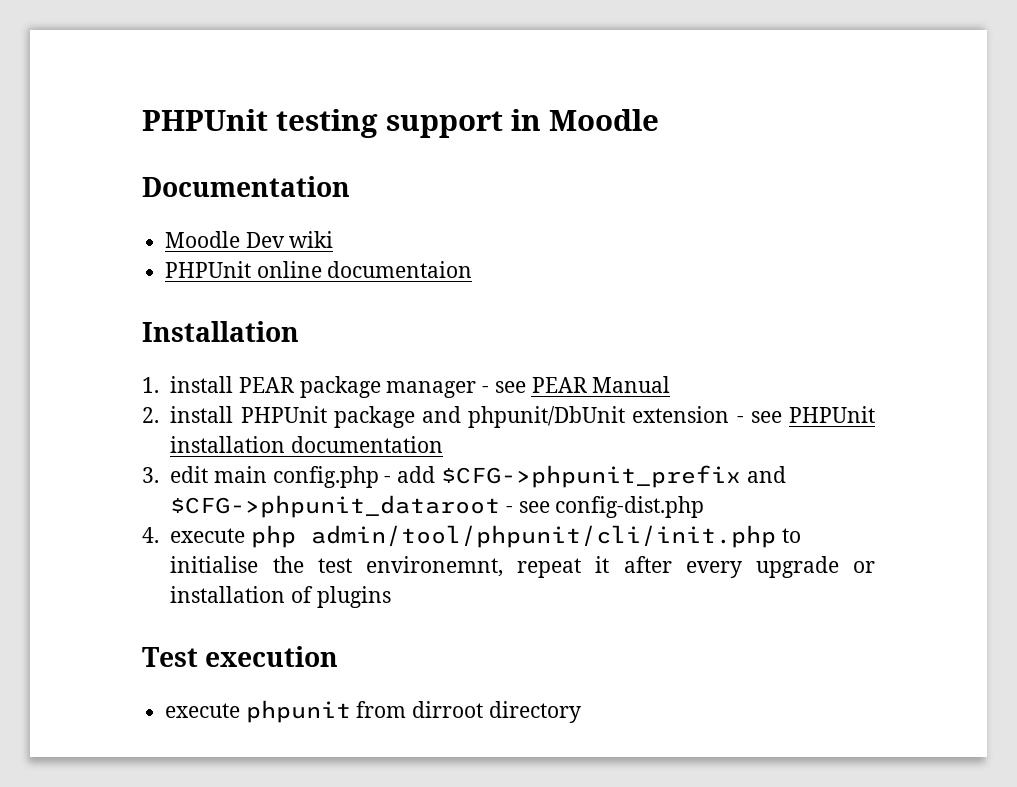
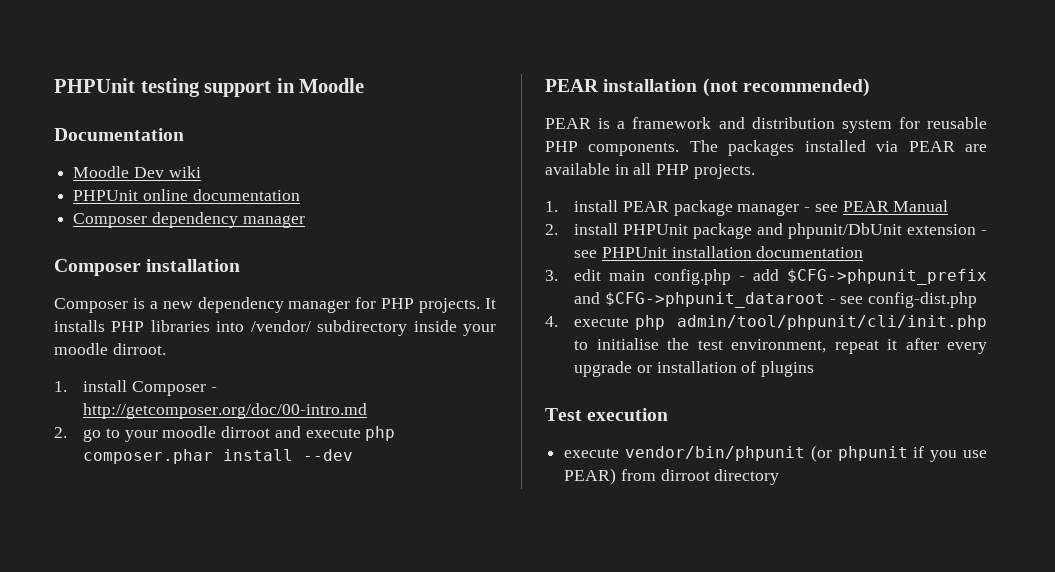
- PHPUnit online documentaion
- Installation
+ PHPUnit online documentation
+ Composer dependency manager
+ Composer installation
+ Composer is a new dependency manager for PHP projects. It installs PHP libraries into /vendor/ subdirectory inside your moodle dirroot.
+ 1. install Composer - http://getcomposer.org/doc/00-intro.md
+ 2. go to your moodle dirroot and execute php composer.phar install --dev
+ PEAR installation (not recommended)
+ PEAR is a framework and distribution system for reusable PHP components. The packages installed via PEAR are available in all PHP projects.
- 4. execute php admin/tool/phpunit/cli/init.php to initialise the test environemnt, repeat it after every upgrade or installation of plugins
+ 4. execute php admin/tool/phpunit/cli/init.php to initialise the test environment, repeat it after every upgrade or installation of plugins
- execute phpunit from dirroot directory
+ execute vendor/bin/phpunit (or phpunit if you use PEAR) from dirroot directory

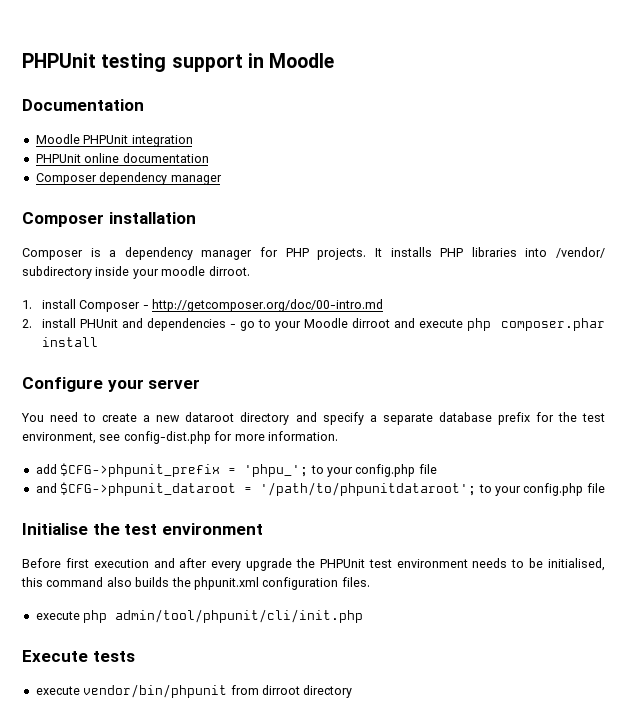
- Moodle Dev wiki
+ Moodle PHPUnit integration
- Composer is a new dependency manager for PHP projects.
+ Composer is a dependency manager for PHP projects.
- 2. go to your moodle dirroot and execute php composer.phar install --dev
- PEAR installation (not recommended)
- PEAR is a framework and distribution system for reusable PHP components. The packages installed via PEAR are available in all PHP projects.
- 1. install PEAR package manager - see PEAR Manual
- 2. install PHPUnit package and phpunit/DbUnit extension - see PHPUnit installation documentation
- 3. edit main config.php - add $CFG->phpunit_prefix and $CFG->phpunit_dataroot - see config-dist.php
- 4. execute php admin/tool/phpunit/cli/init.php to initialise the test environment, repeat it after every upgrade or installation of plugins
- Test execution
- execute vendor/bin/phpunit (or phpunit if you use PEAR) from dirroot directory
+ 2. install PHUnit and dependencies - go to your Moodle dirroot and execute php composer.phar install
+ Configure your server
+ You need to create a new dataroot directory and specify a separate database prefix for the test environment, see config-dist.php for more information.
+ add $CFG->phpunit_prefix = 'phpu_'; to your config.php file
+ and $CFG->phpunit_dataroot = '/path/to/phpunitdataroot'; to your config.php file
+ Initialise the test environment
+ Before first execution and after every upgrade the PHPUnit test environment needs to be initialised, this command also builds the phpunit.xml configuration files.
+ execute php admin/tool/phpunit/cli/init.php
+ Execute tests
+ execute vendor/bin/phpunit from dirroot directory

